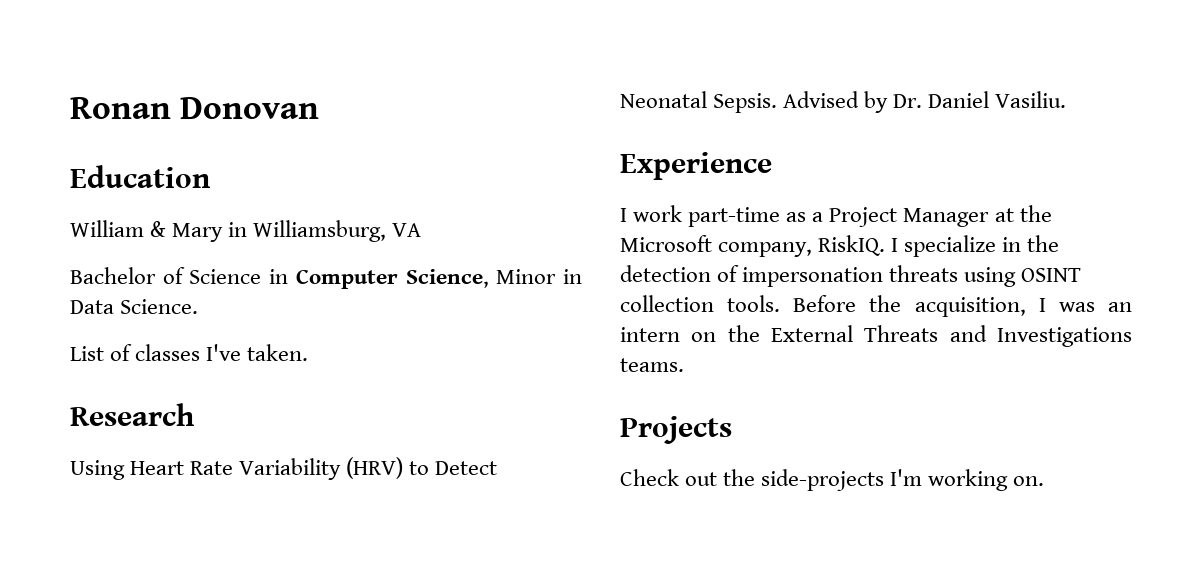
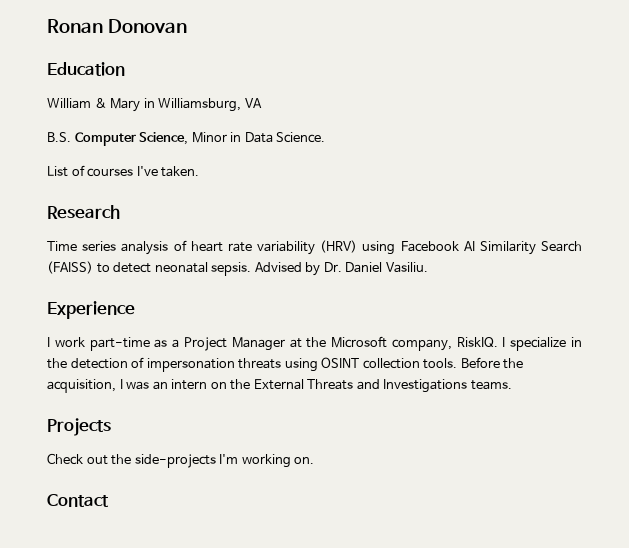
- Bachelor of Science in Computer Science, Minor in Data Science.
+ B.S. Computer Science, Minor in Data Science.
- List of classes I've taken.
+ List of courses I've taken.
- Using Heart Rate Variability (HRV) to Detect Neonatal Sepsis.
+ Time series analysis of heart rate variability (HRV) using Facebook AI Similarity Search (FAISS) to detect neonatal sepsis.
+ Contact

